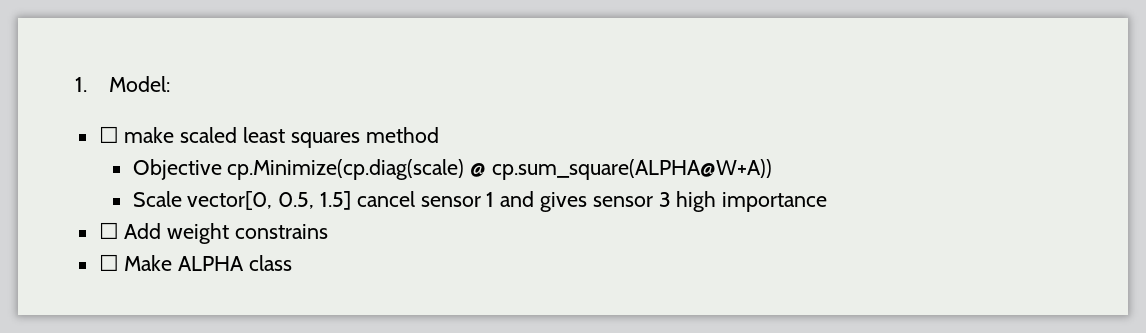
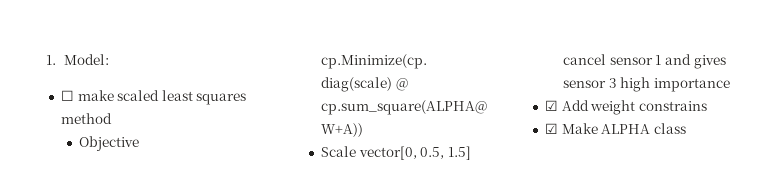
- ☐ Add weight constrains
+ ☑ Add weight constrains
- ☐ Make ALPHA class
+ ☑ Make ALPHA class

